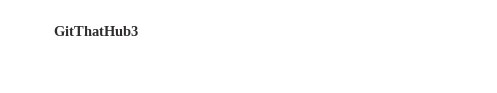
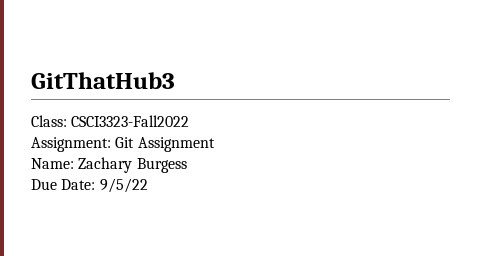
+ Class: CSCI3323-Fall2022
+ Assignment: Git Assignment
+ Name: Zachary Burgess
+ Due Date: 9/5/22

